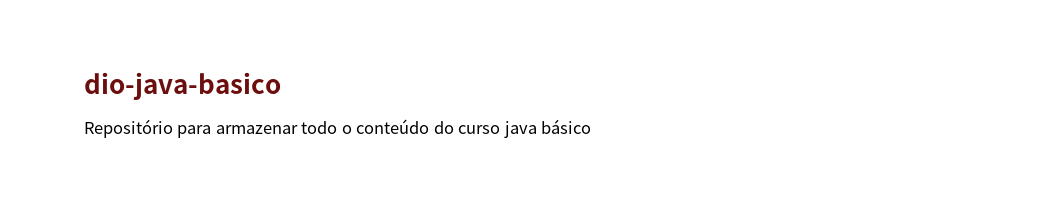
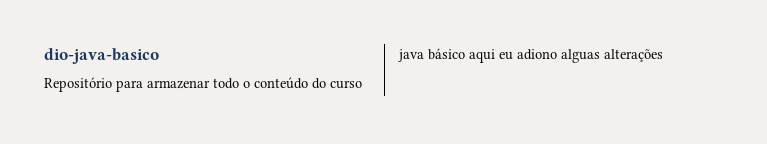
- Repositório para armazenar todo o conteúdo do curso java básico
+ Repositório para armazenar todo o conteúdo do curso java básico aqui eu adiono alguas alterações

